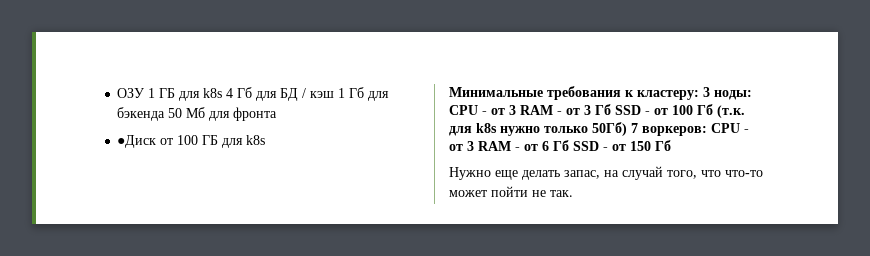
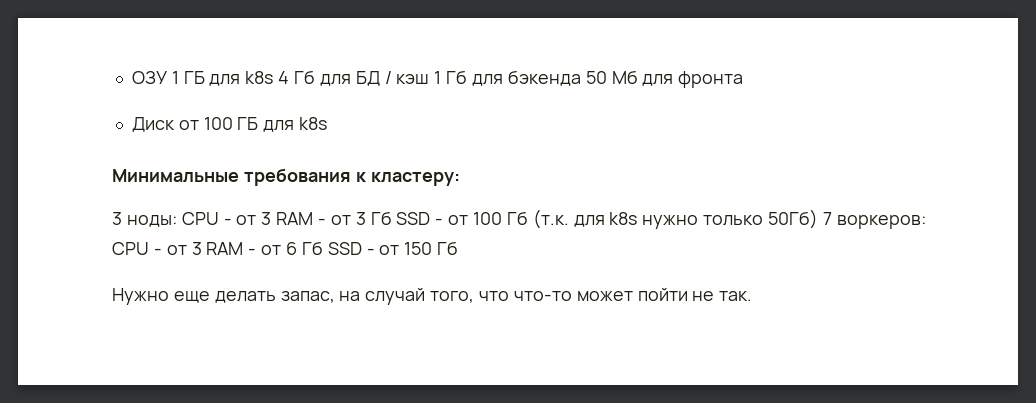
- ●Диск от 100 ГБ для k8s
+ Диск от 100 ГБ для k8s
- Минимальные требования к кластеру: 3 ноды: CPU - от 3 RAM - от 3 Гб SSD - от 100 Гб (т.к. для k8s нужно только 50Гб) 7 воркеров: CPU - от 3 RAM - от 6 Гб SSD - от 150 Гб
+ Минимальные требования к кластеру:
+ 3 ноды: CPU - от 3 RAM - от 3 Гб SSD - от 100 Гб (т.к. для k8s нужно только 50Гб) 7 воркеров: CPU - от 3 RAM - от 6 Гб SSD - от 150 Гб

